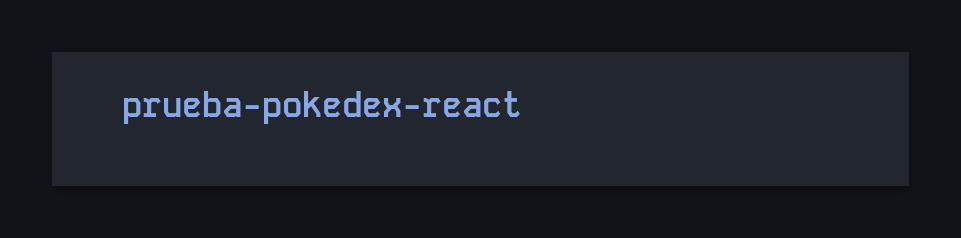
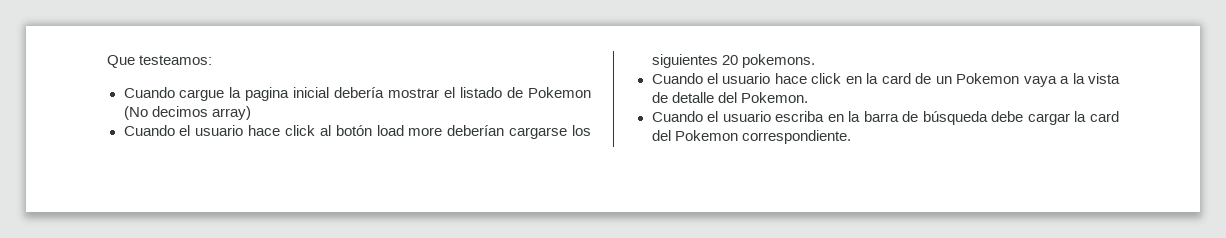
- prueba-pokedex-react
+ Que testeamos:
+ Cuando cargue la pagina inicial debería mostrar el listado de Pokemon (No decimos array)
+ Cuando el usuario hace click al botón load more deberían cargarse los siguientes 20 pokemons.
+ Cuando el usuario hace click en la card de un Pokemon vaya a la vista de detalle del Pokemon.
+ Cuando el usuario escriba en la barra de búsqueda debe cargar la card del Pokemon correspondiente.

